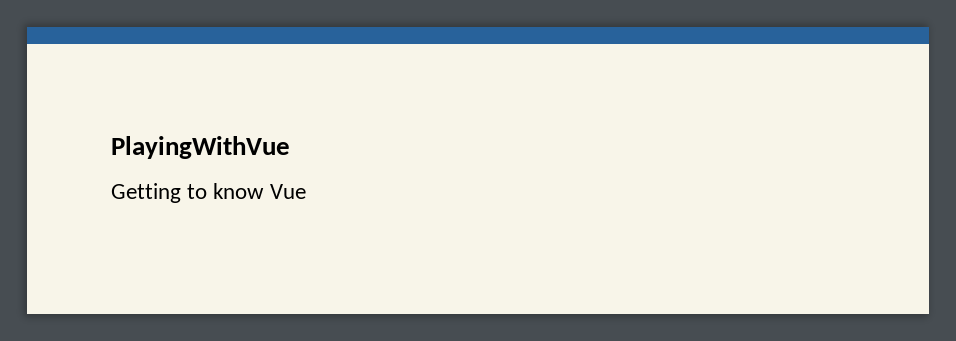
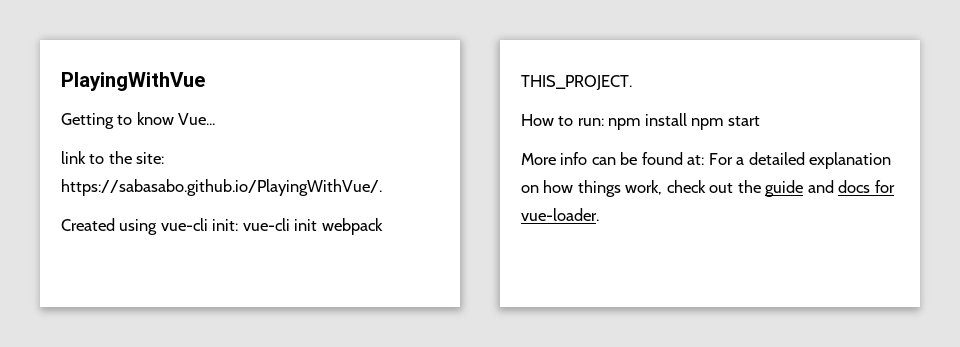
- Getting to know Vue
+ Getting to know Vue...
+ link to the site: https://sabasabo.github.io/PlayingWithVue/.
+ Created using vue-cli init: vue-cli init webpack THIS_PROJECT.
+ How to run: npm install npm start
+ More info can be found at: For a detailed explanation on how things work, check out the guide and docs for vue-loader.

